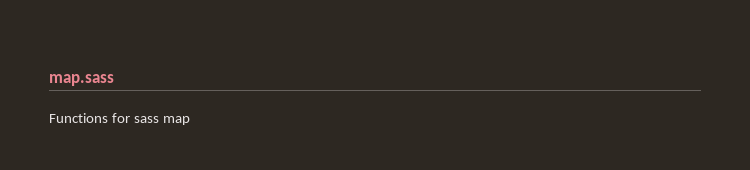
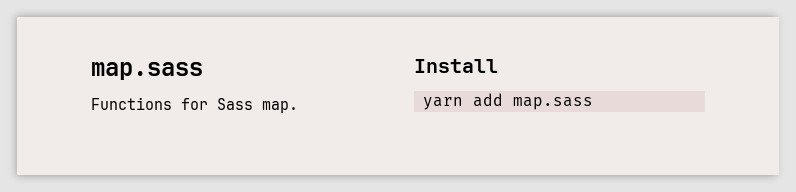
- Functions for sass map
+ Functions for Sass map.
+ Install
+ yarn add map.sass

